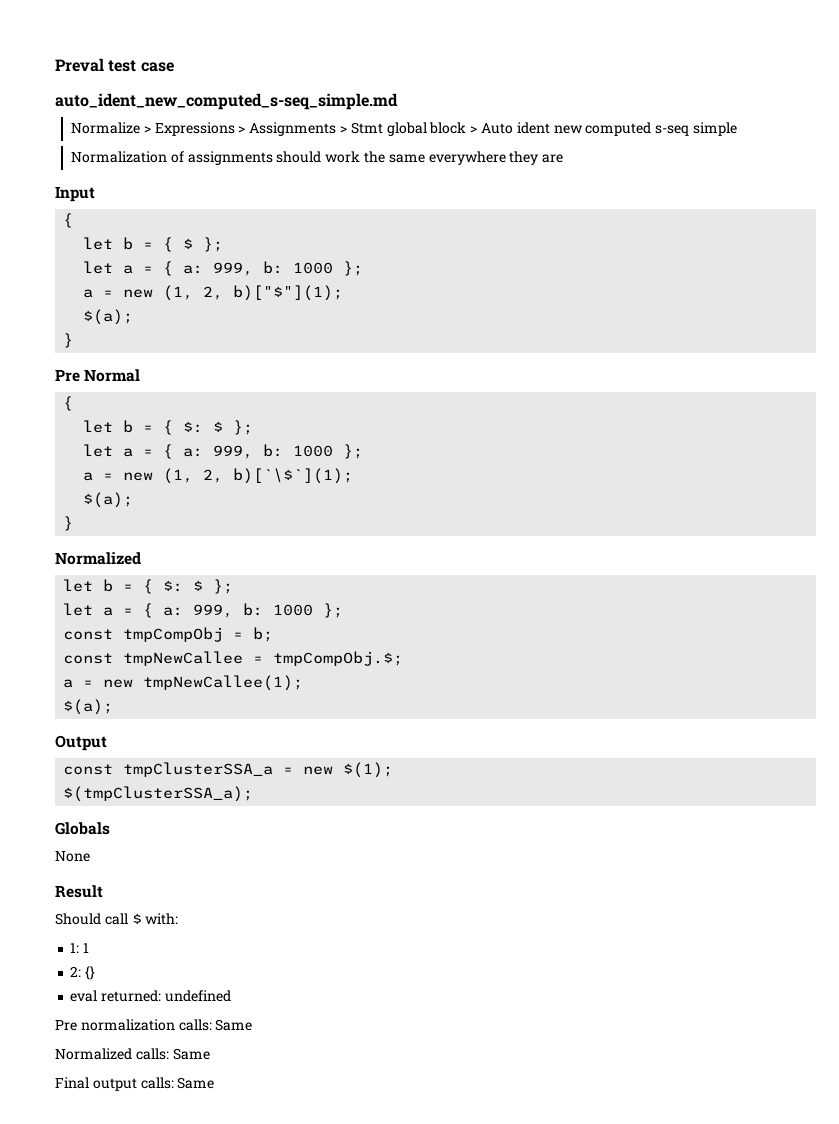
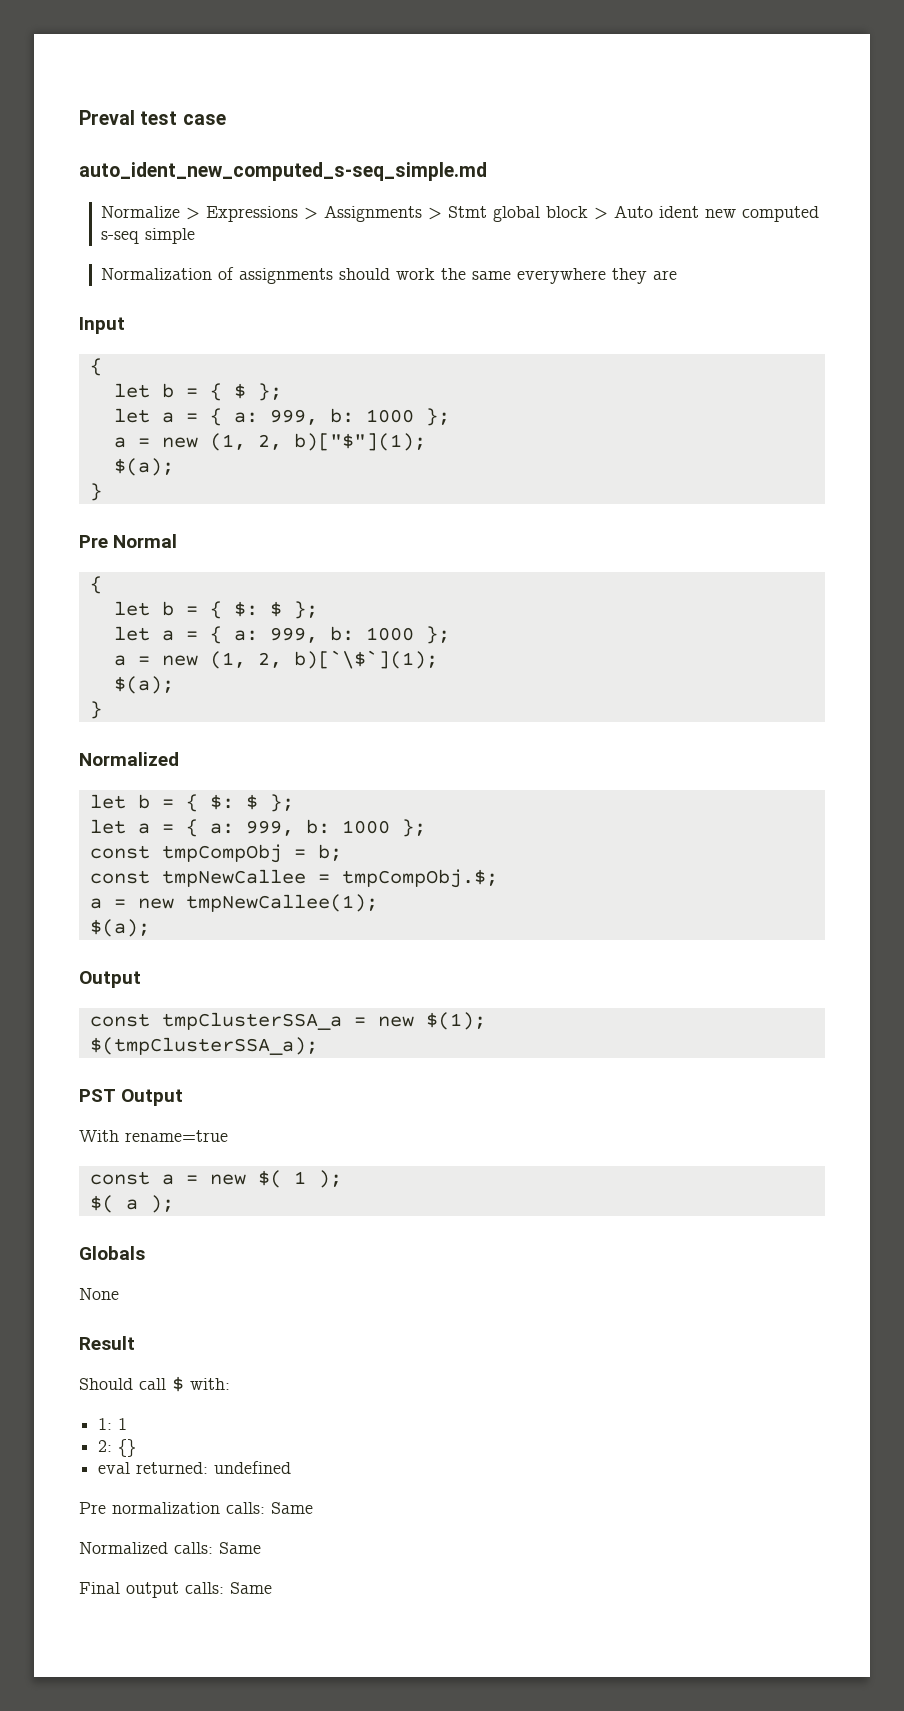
+ PST Output
+ With rename=true
+ const a = new $( 1 );
+ $( a );

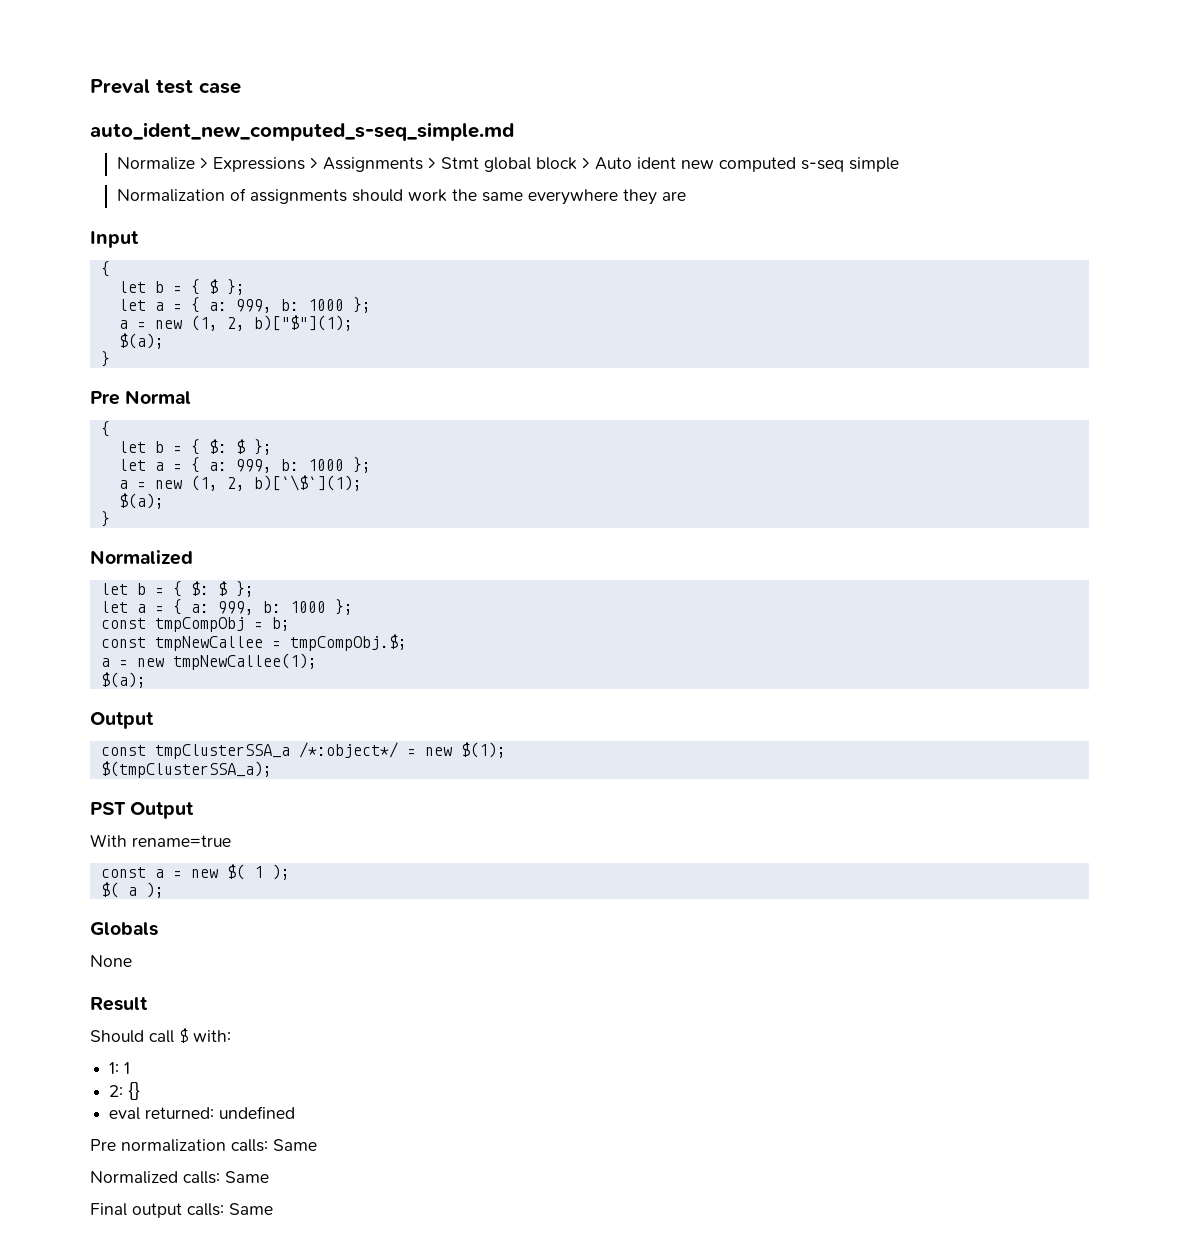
- const tmpClusterSSA_a = new $(1);
+ const tmpClusterSSA_a /*:object*/ = new $(1);

